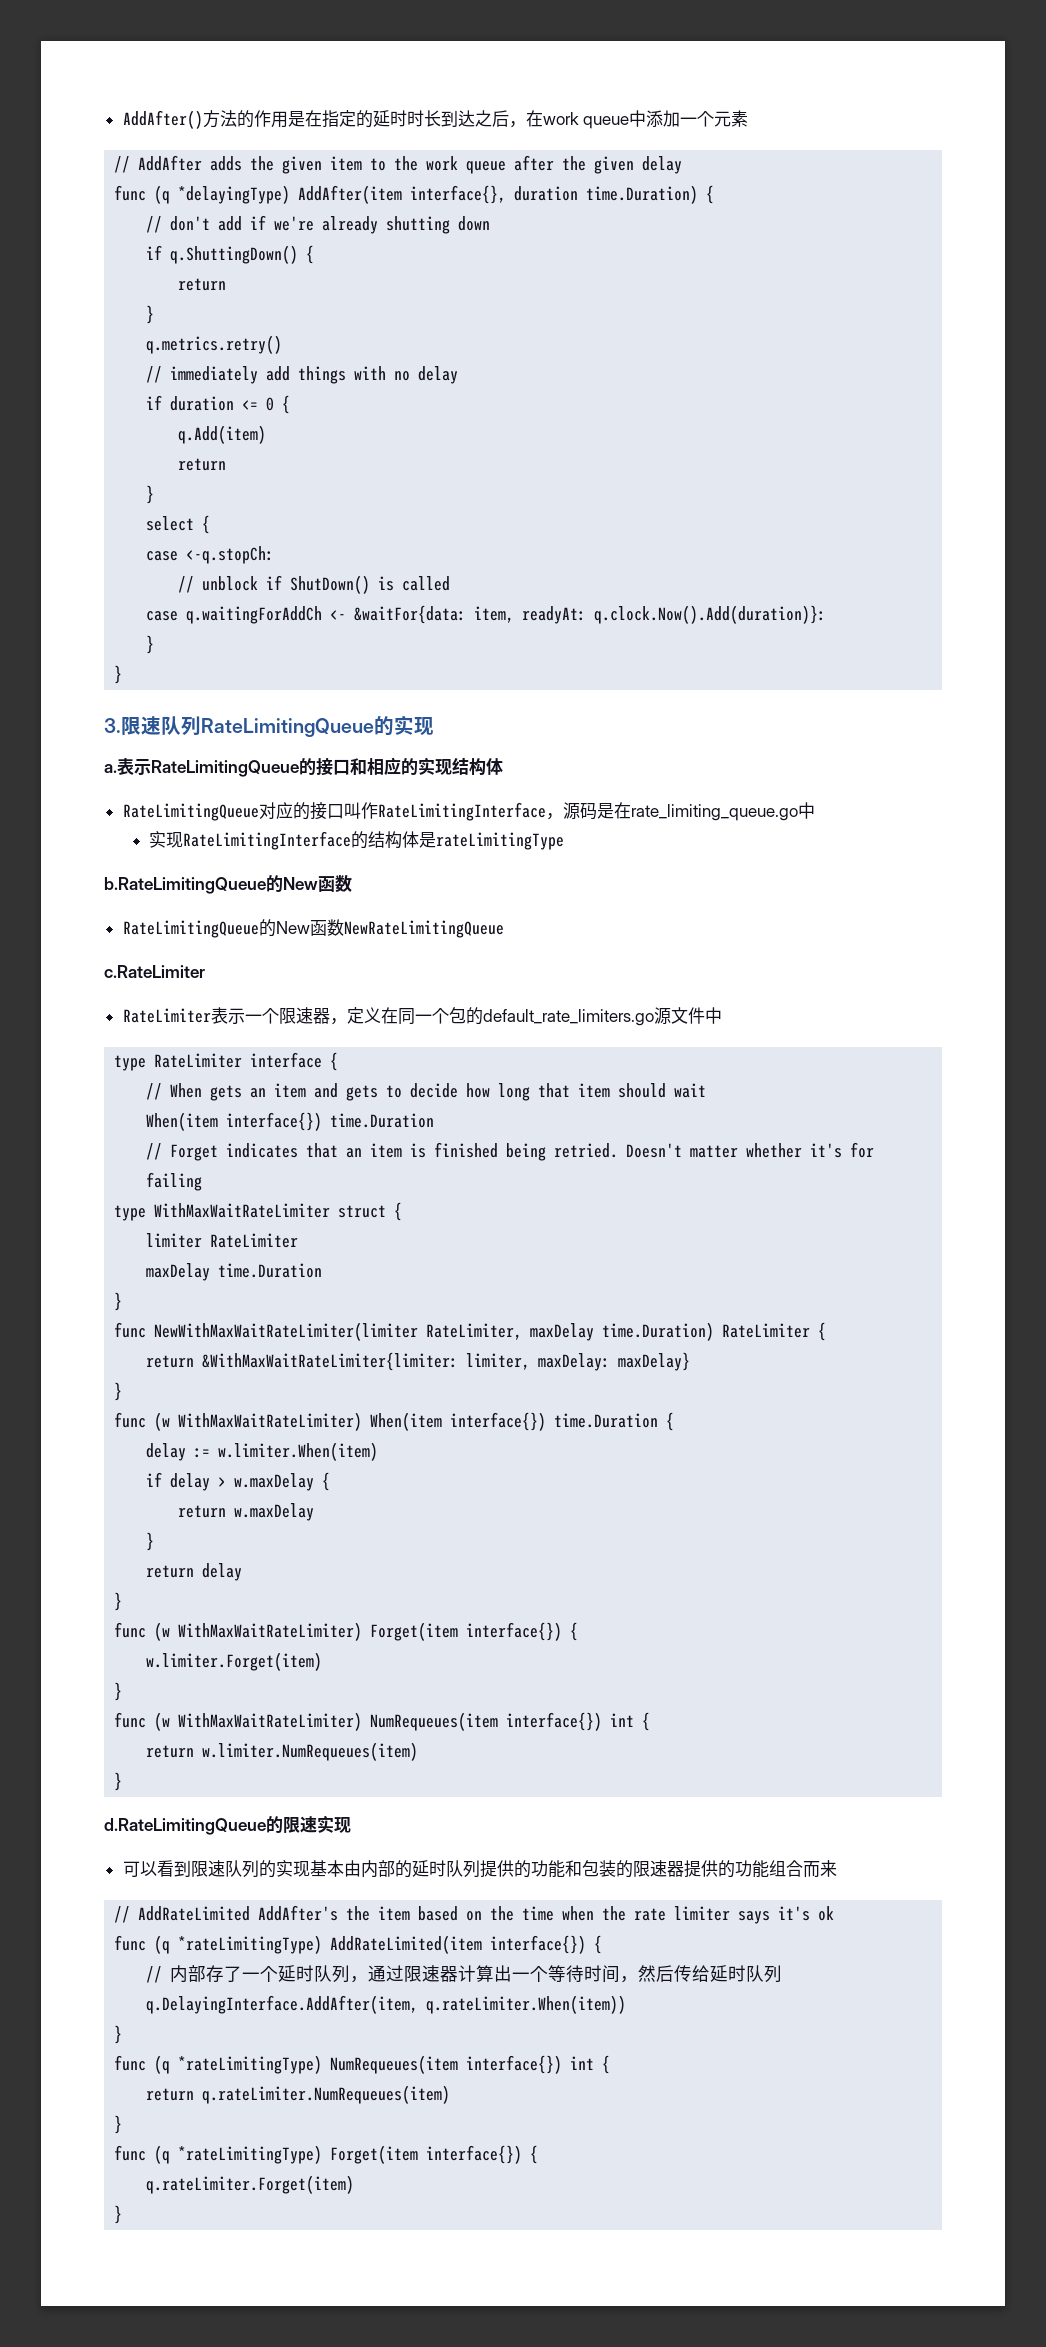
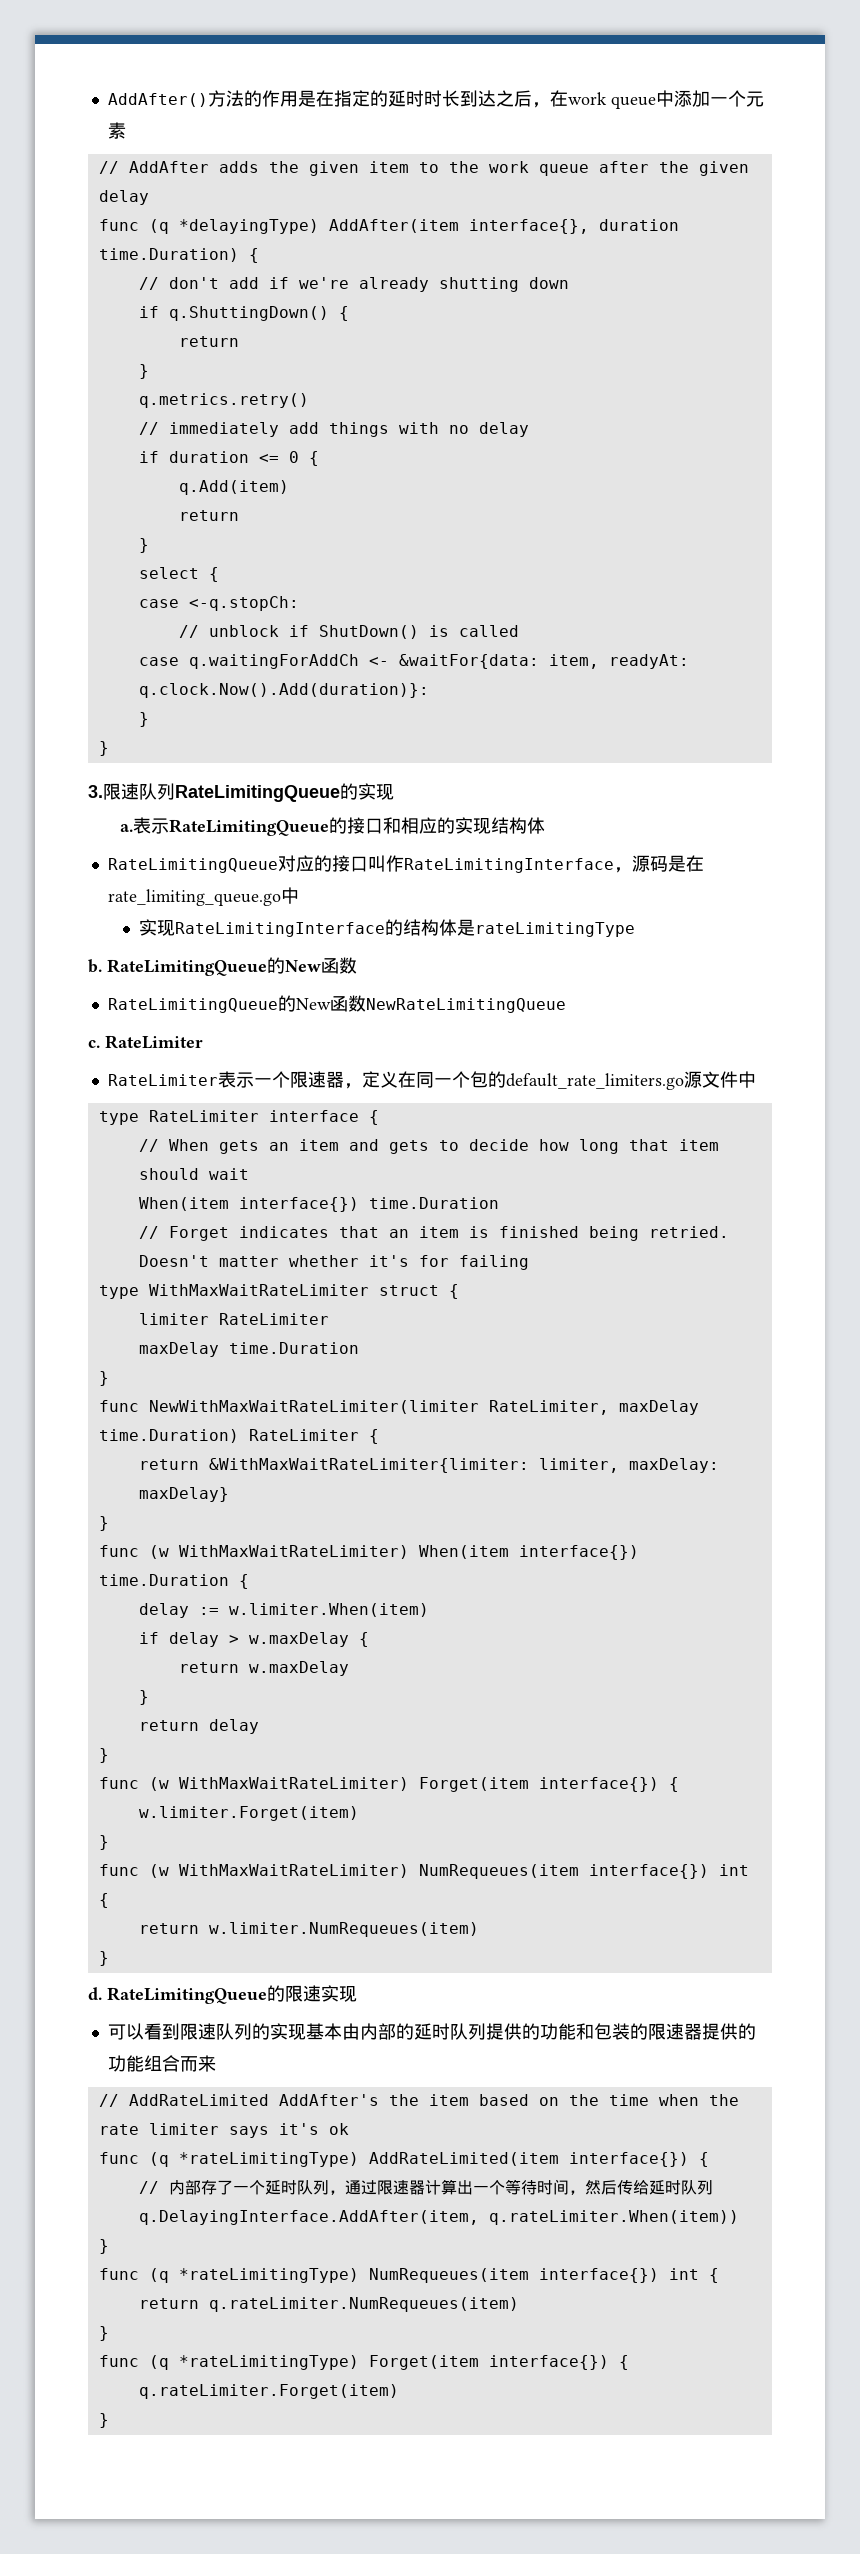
- b.RateLimitingQueue的New函数
+ b. RateLimitingQueue的New函数
- c.RateLimiter
+ c. RateLimiter
- d.RateLimitingQueue的限速实现
+ d. RateLimitingQueue的限速实现

